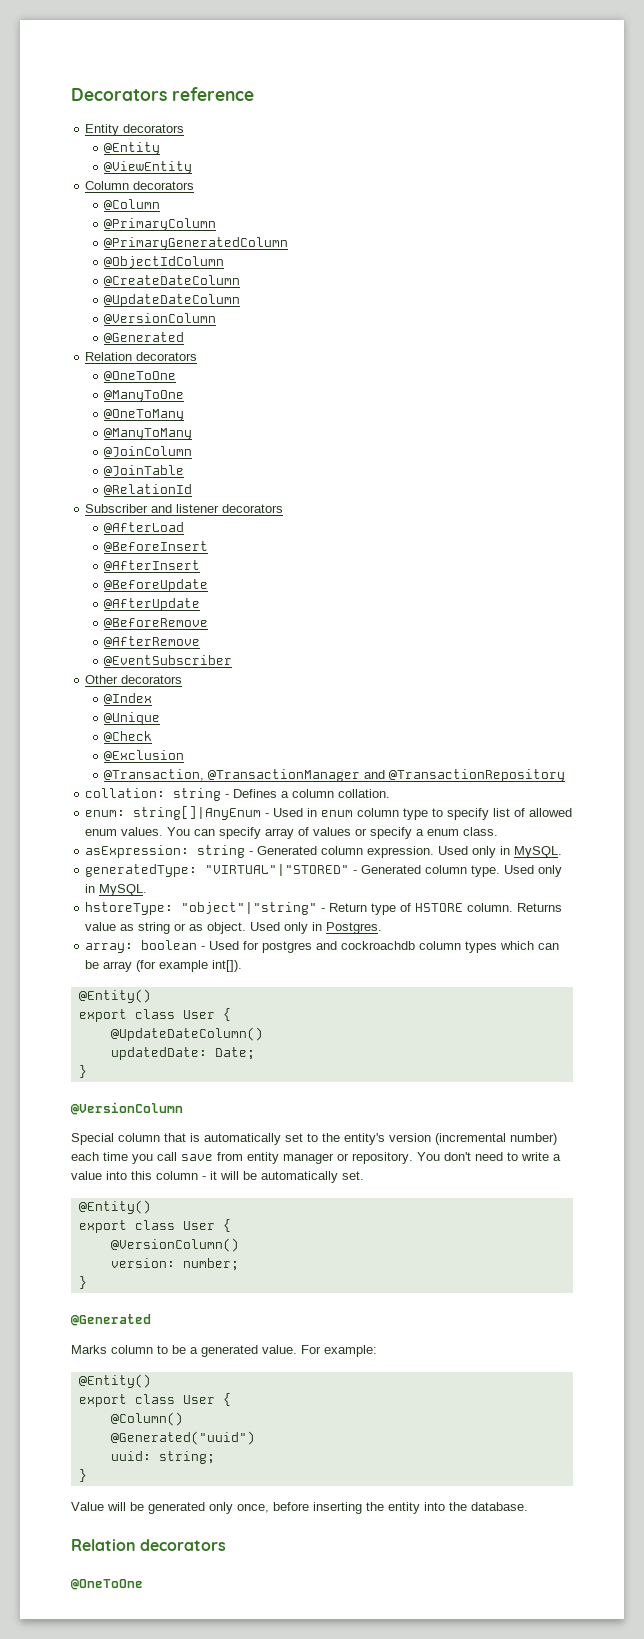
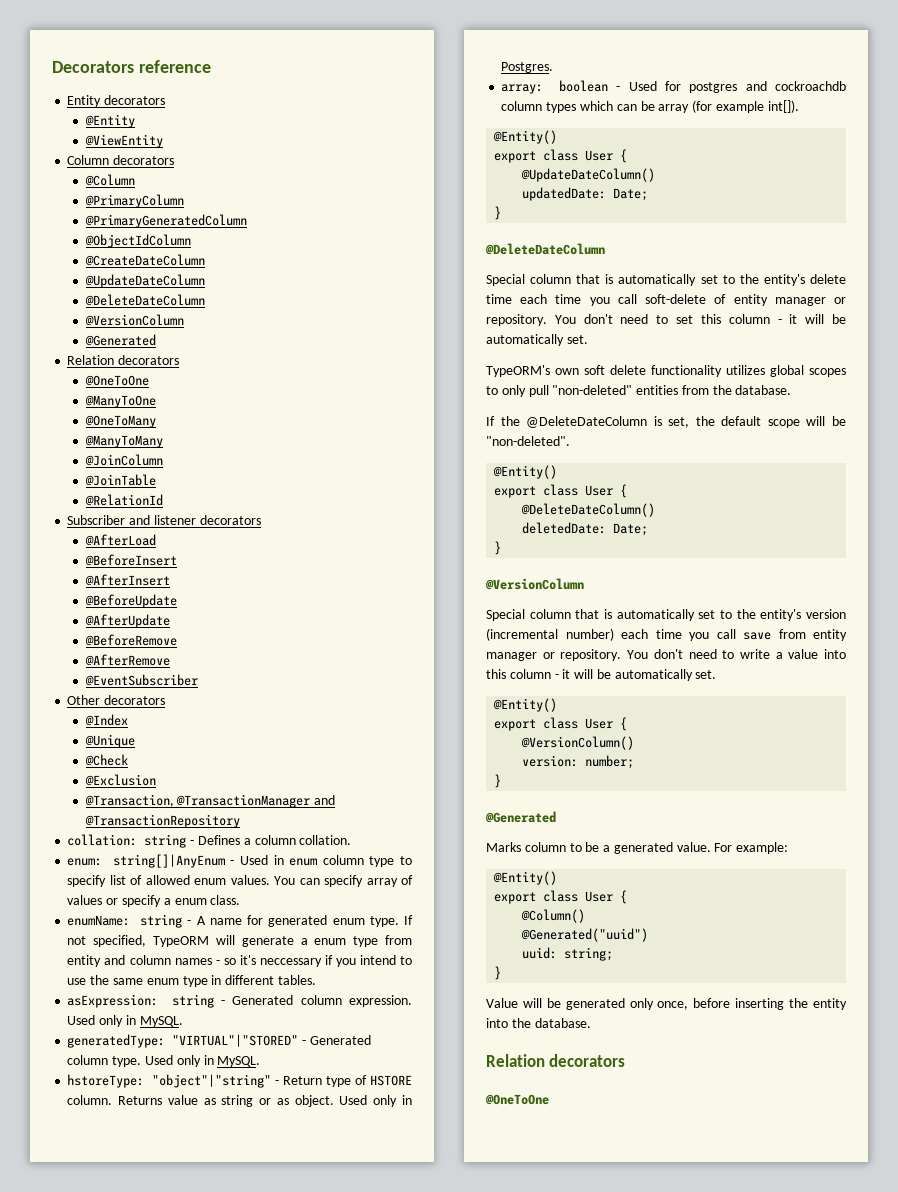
  @UpdateDateColumn
+ @DeleteDateColumn
+ enumName: string - A name for generated enum type. If not specified, TypeORM will generate a enum type from entity and column names - so it's neccessary if you intend to use the same enum type in different tables.
  updatedDate: Date;
+ }
+ @DeleteDateColumn
+ Special column that is automatically set to the entity's delete time each time you call soft-delete of entity manager or repository. You don't need to set this column - it will be automatically set.
+ TypeORM's own soft delete functionality utilizes global scopes to only pull "non-deleted" entities from the database.
+ If the @DeleteDateColumn is set, the default scope will be "non-deleted".
+ @Entity()
+ export class User {
+ @DeleteDateColumn()
+ deletedDate: Date;

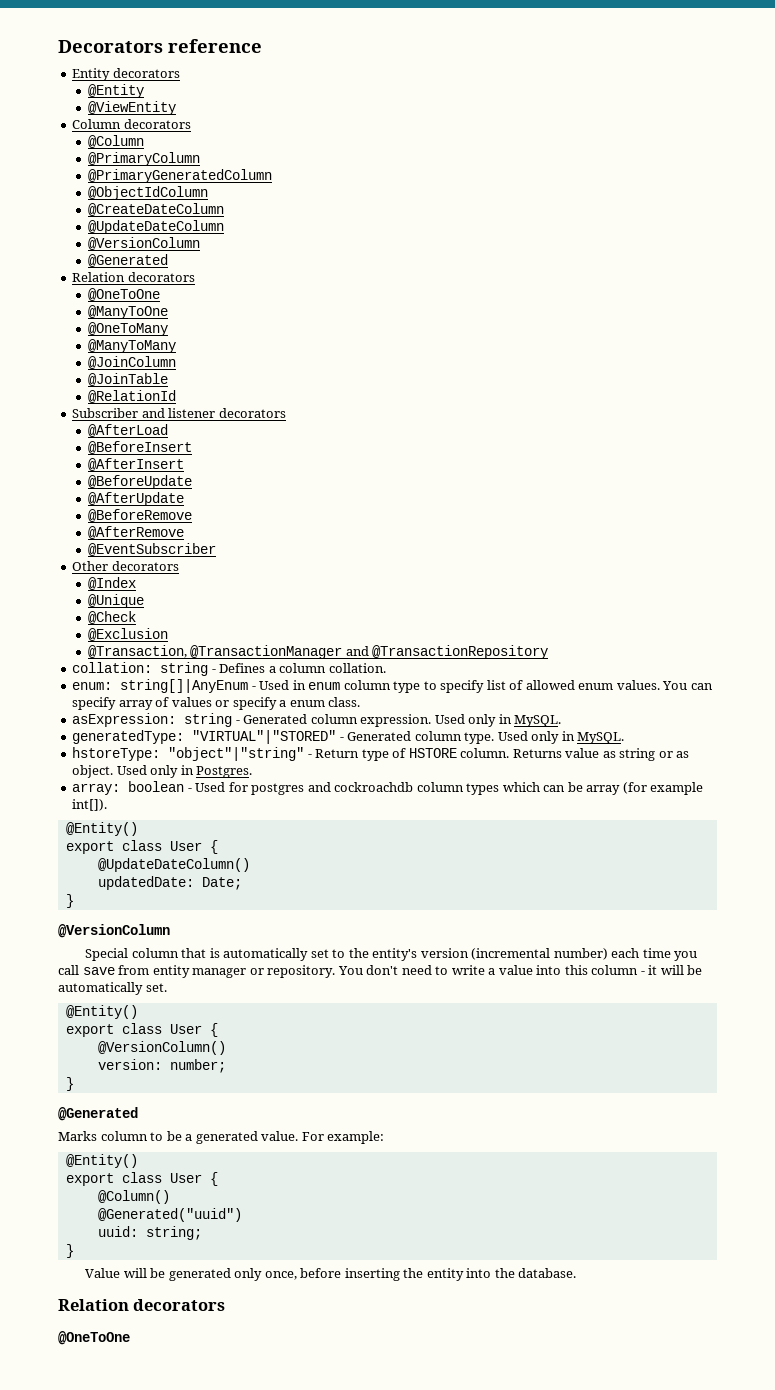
  @UpdateDateColumn
- @DeleteDateColumn
- enumName: string - A name for generated enum type. If not specified, TypeORM will generate a enum type from entity and column names - so it's neccessary if you intend to use the same enum type in different tables.
  updatedDate: Date;
- }
- @DeleteDateColumn
- Special column that is automatically set to the entity's delete time each time you call soft-delete of entity manager or repository. You don't need to set this column - it will be automatically set.
- TypeORM's own soft delete functionality utilizes global scopes to only pull "non-deleted" entities from the database.
- If the @DeleteDateColumn is set, the default scope will be "non-deleted".
- @Entity()
- export class User {
- @DeleteDateColumn()
- deletedDate: Date;

